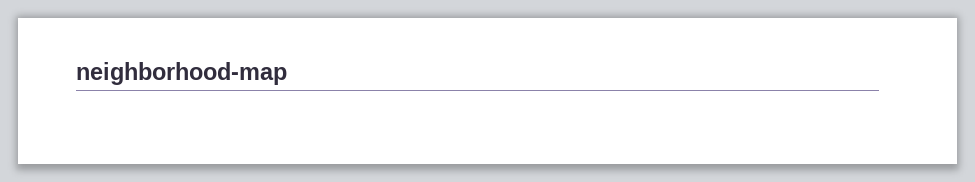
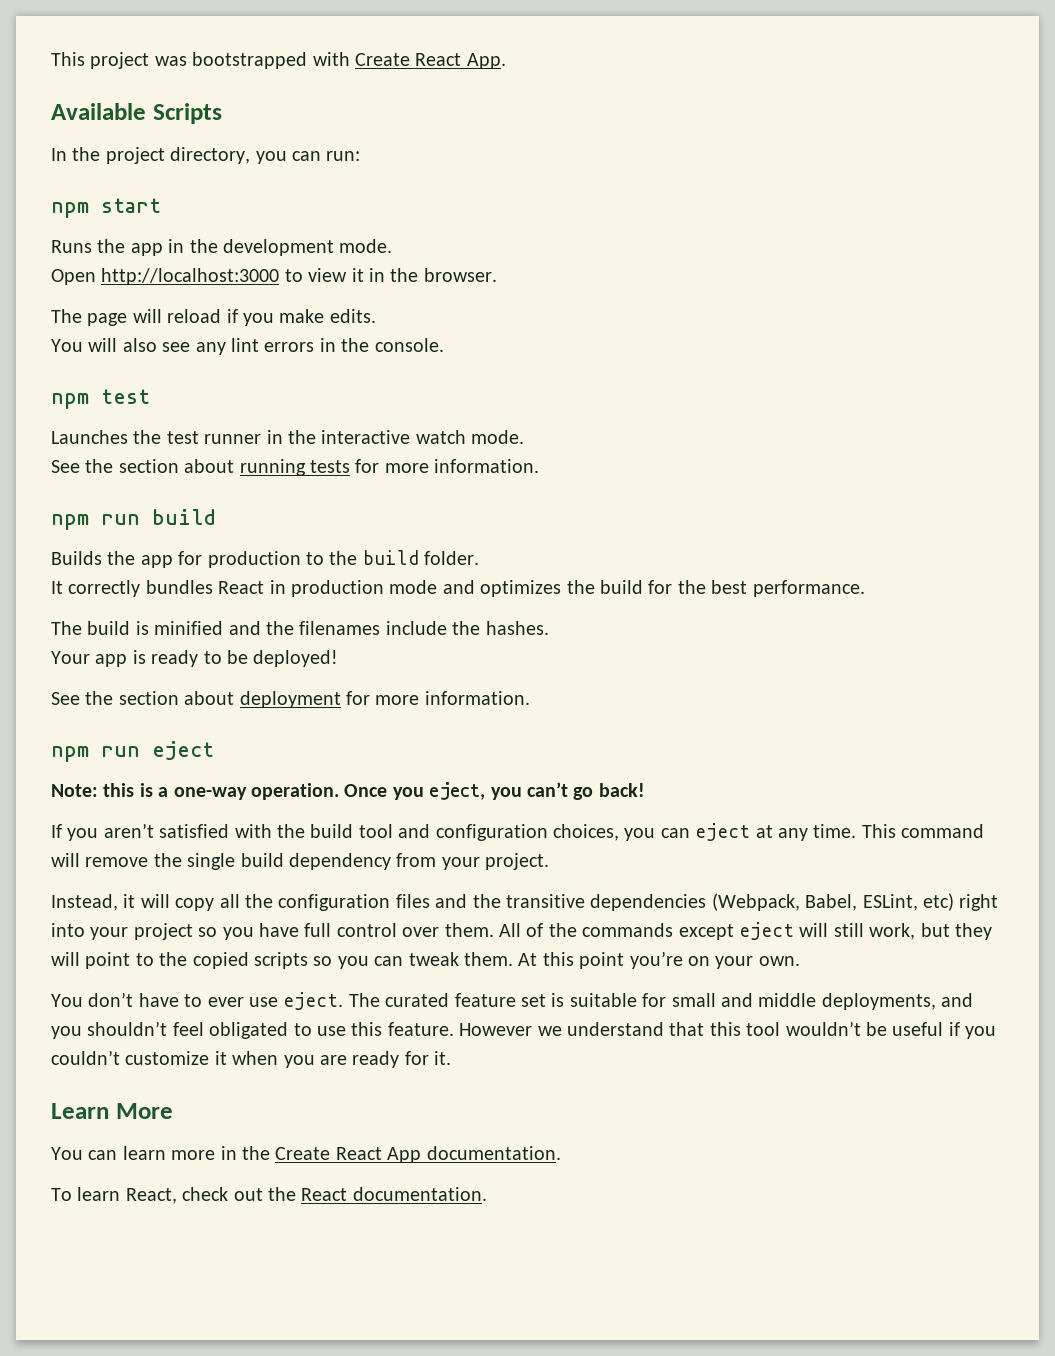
- neighborhood-map
+ This project was bootstrapped with Create React App.
+ Available Scripts
+ In the project directory, you can run:
+ npm start
+ Runs the app in the development mode.
+ Open http://localhost:3000 to view it in the browser.
+ The page will reload if you make edits.
+ You will also see any lint errors in the console.
+ npm test
+ Launches the test runner in the interactive watch mode.
+ See the section about running tests for more information.
+ npm run build
+ Builds the app for production to the build folder.
+ It correctly bundles React in production mode and optimizes the build for the best performance.
+ The build is minified and the filenames include the hashes.
+ Your app is ready to be deployed!
+ See the section about deployment for more information.
+ npm run eject
+ Note: this is a one-way operation. Once you eject, you can’t go back!
+ If you aren’t satisfied with the build tool and configuration choices, you can eject at any time. This command will remove the single build dependency from your project.
+ Instead, it will copy all the configuration files and the transitive dependencies (Webpack, Babel, ESLint, etc) right into your project so you have full control over them. All of the commands except eject will still work, but they will point to the copied scripts so you can tweak them. At this point you’re on your own.
+ You don’t have to ever use eject. The curated feature set is suitable for small and middle deployments, and you shouldn’t feel obligated to use this feature. However we understand that this tool wouldn’t be useful if you couldn’t customize it when you are ready for it.
+ Learn More
+ You can learn more in the Create React App documentation.
+ To learn React, check out the React documentation.

